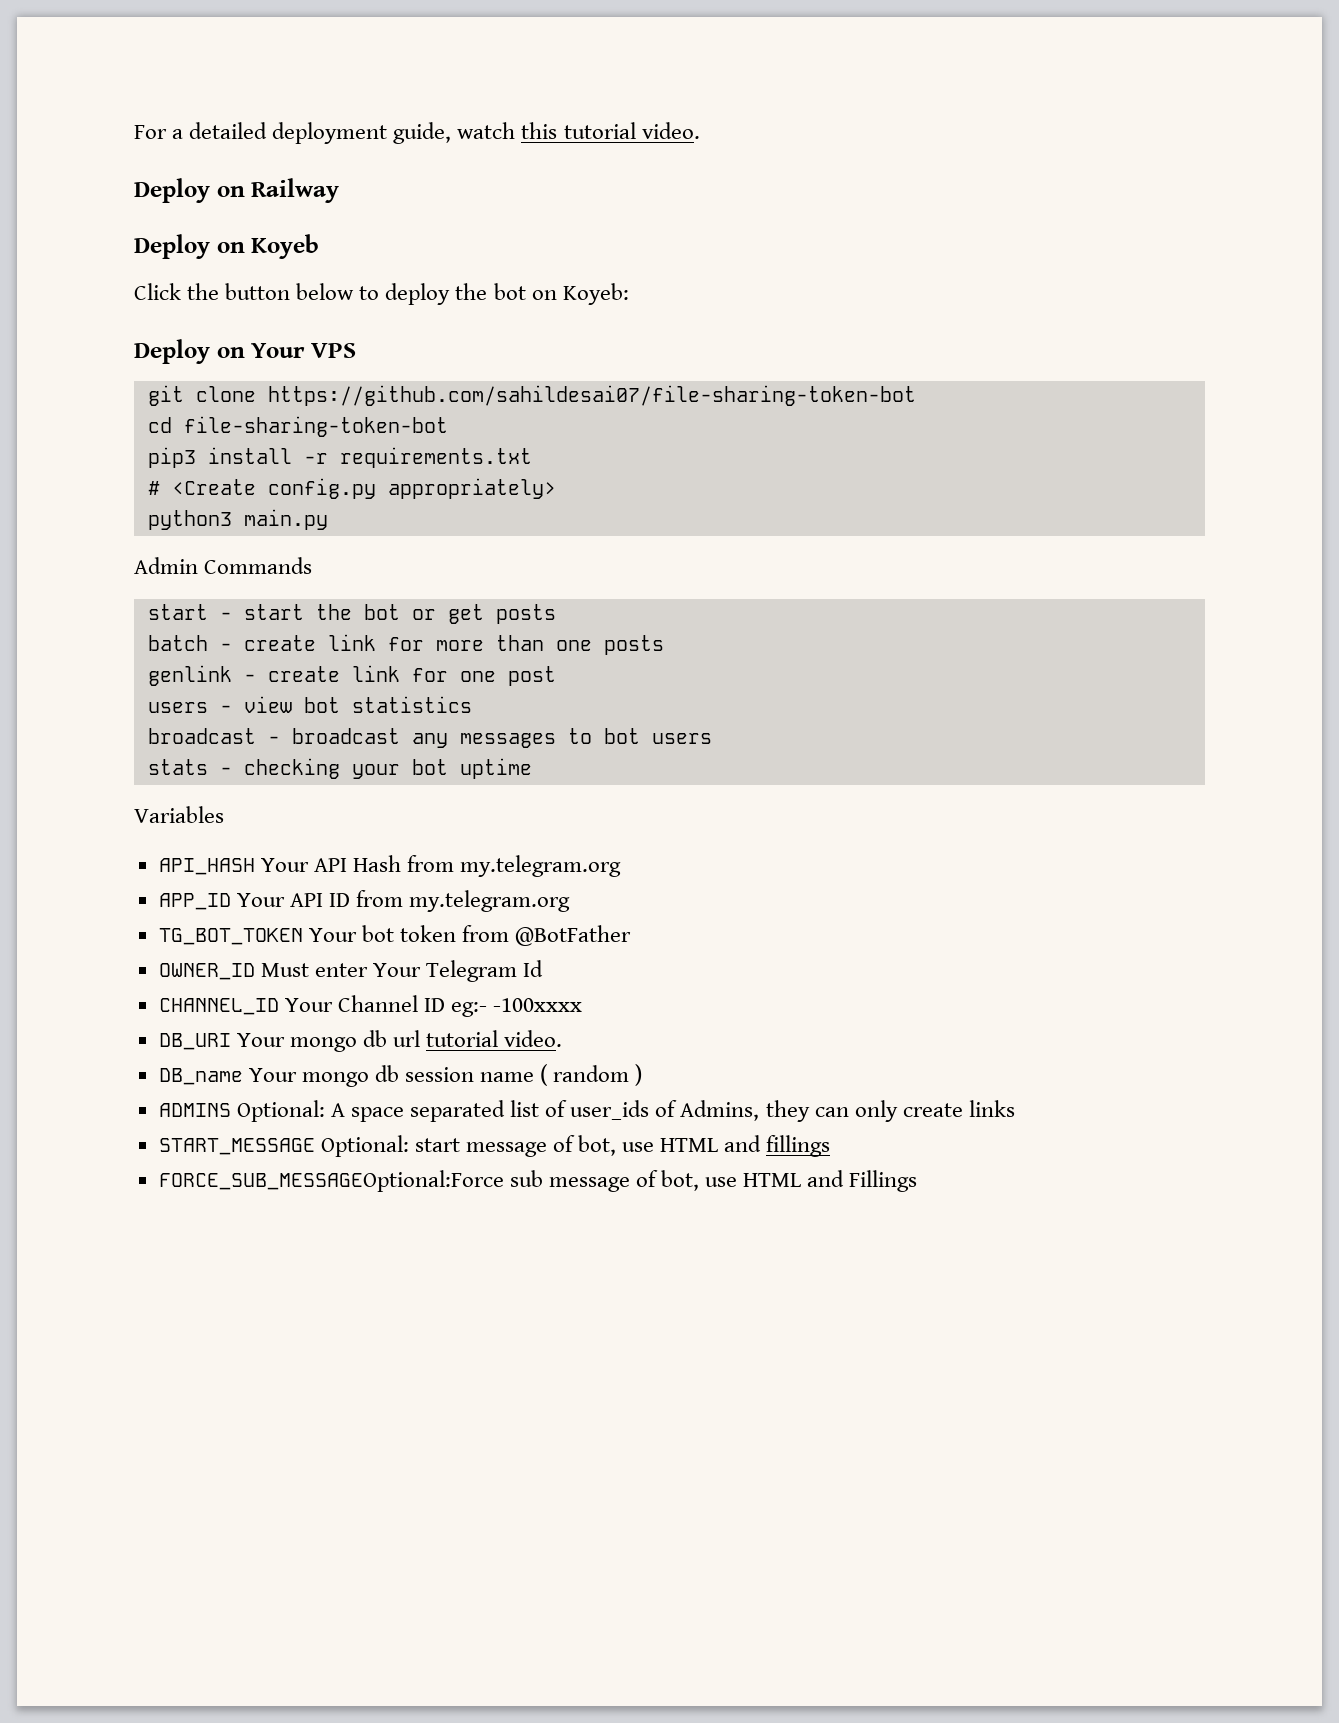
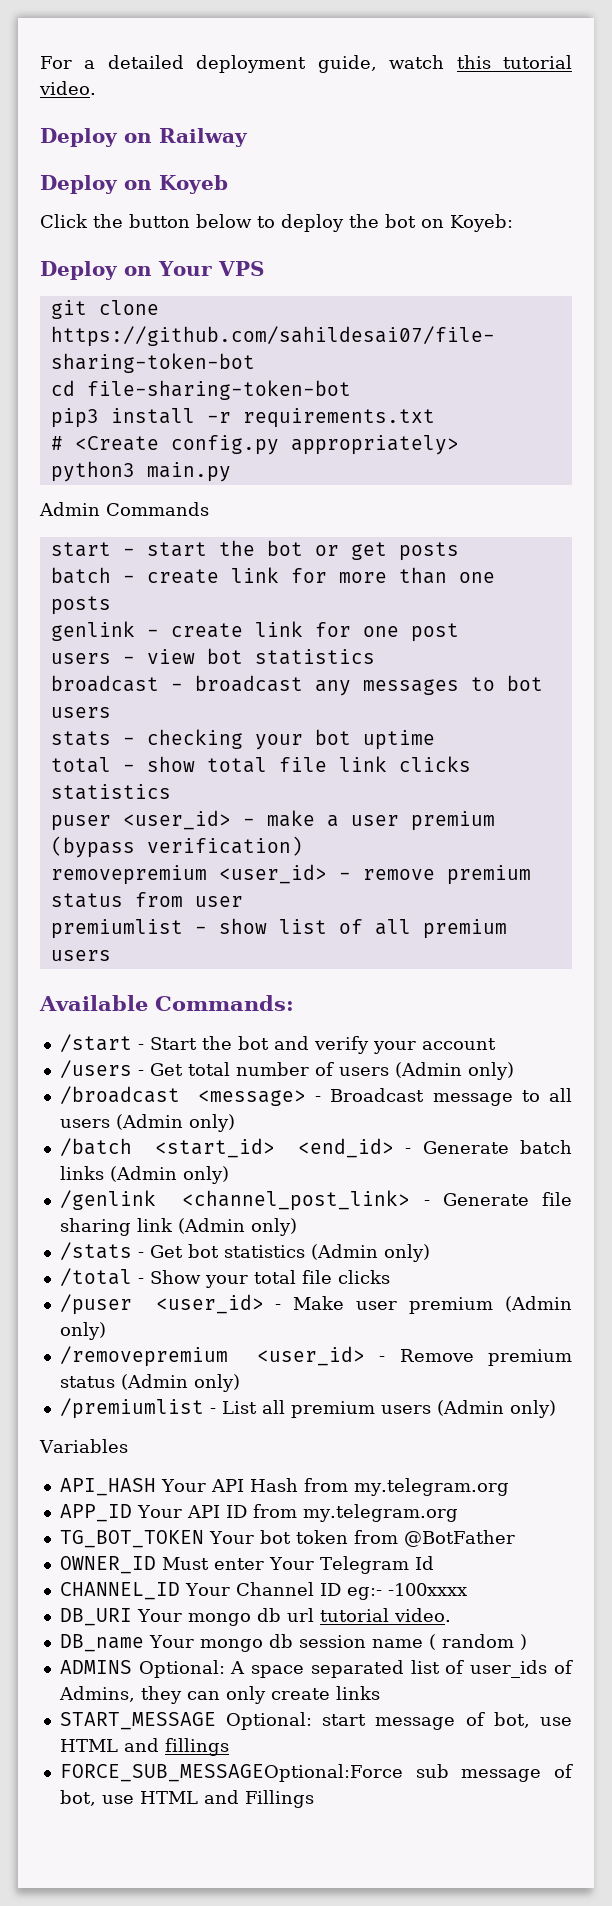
+ total - show total file link clicks statistics
+ puser <user_id> - make a user premium (bypass verification)
+ removepremium <user_id> - remove premium status from user
+ premiumlist - show list of all premium users
+ Available Commands:
+ /start - Start the bot and verify your account
+ /users - Get total number of users (Admin only)
+ /broadcast <message> - Broadcast message to all users (Admin only)
+ /batch <start_id> <end_id> - Generate batch links (Admin only)
+ /genlink <channel_post_link> - Generate file sharing link (Admin only)
+ /stats - Get bot statistics (Admin only)
+ /total - Show your total file clicks
+ /puser <user_id> - Make user premium (Admin only)
+ /removepremium <user_id> - Remove premium status (Admin only)
+ /premiumlist - List all premium users (Admin only)

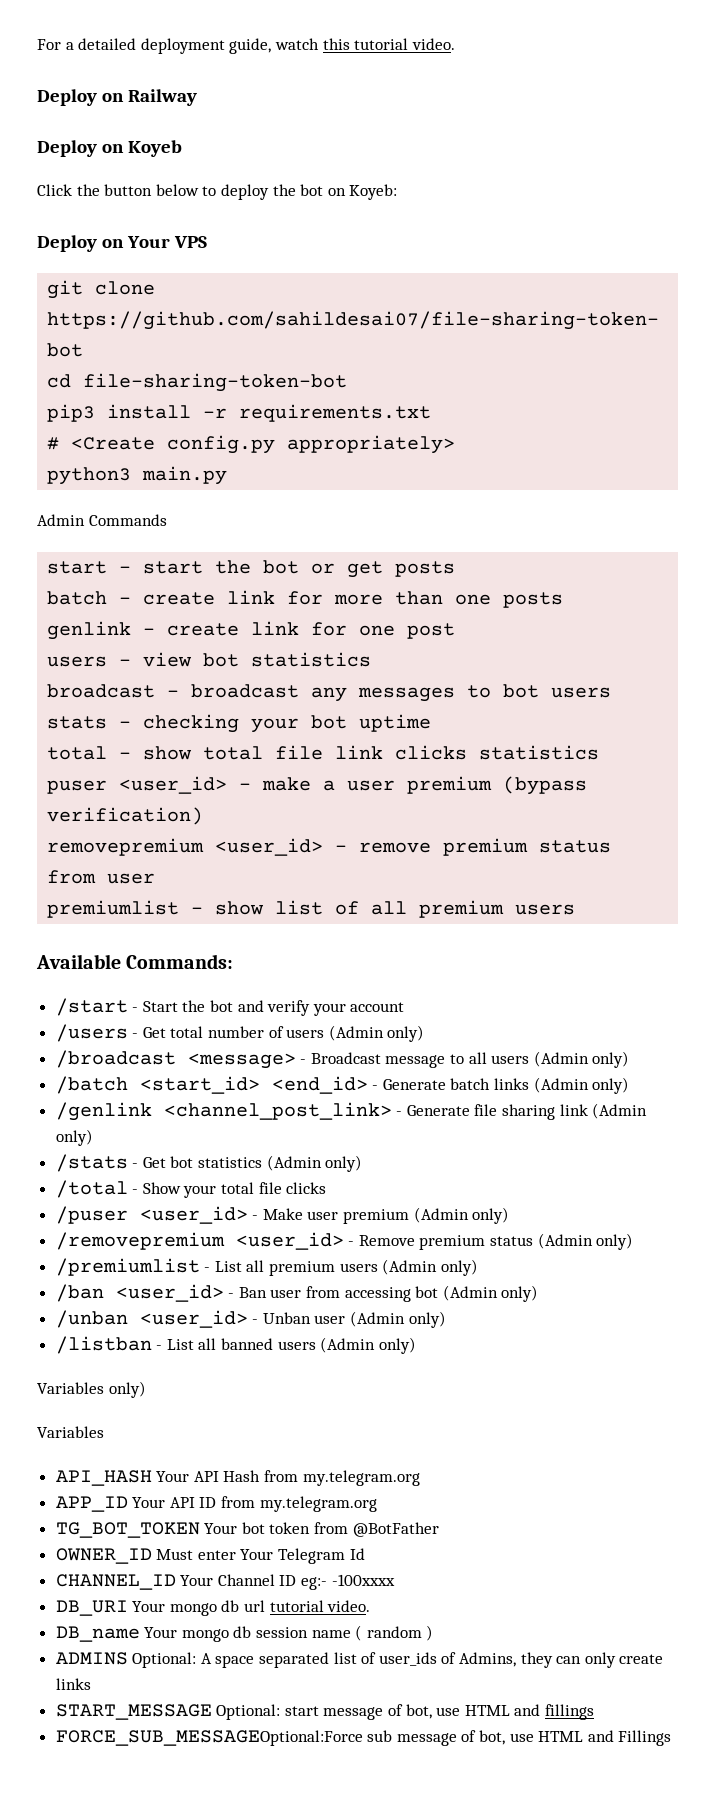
+ /ban <user_id> - Ban user from accessing bot (Admin only)
+ /unban <user_id> - Unban user (Admin only)
+ /listban - List all banned users (Admin only)
+ Variables only)

